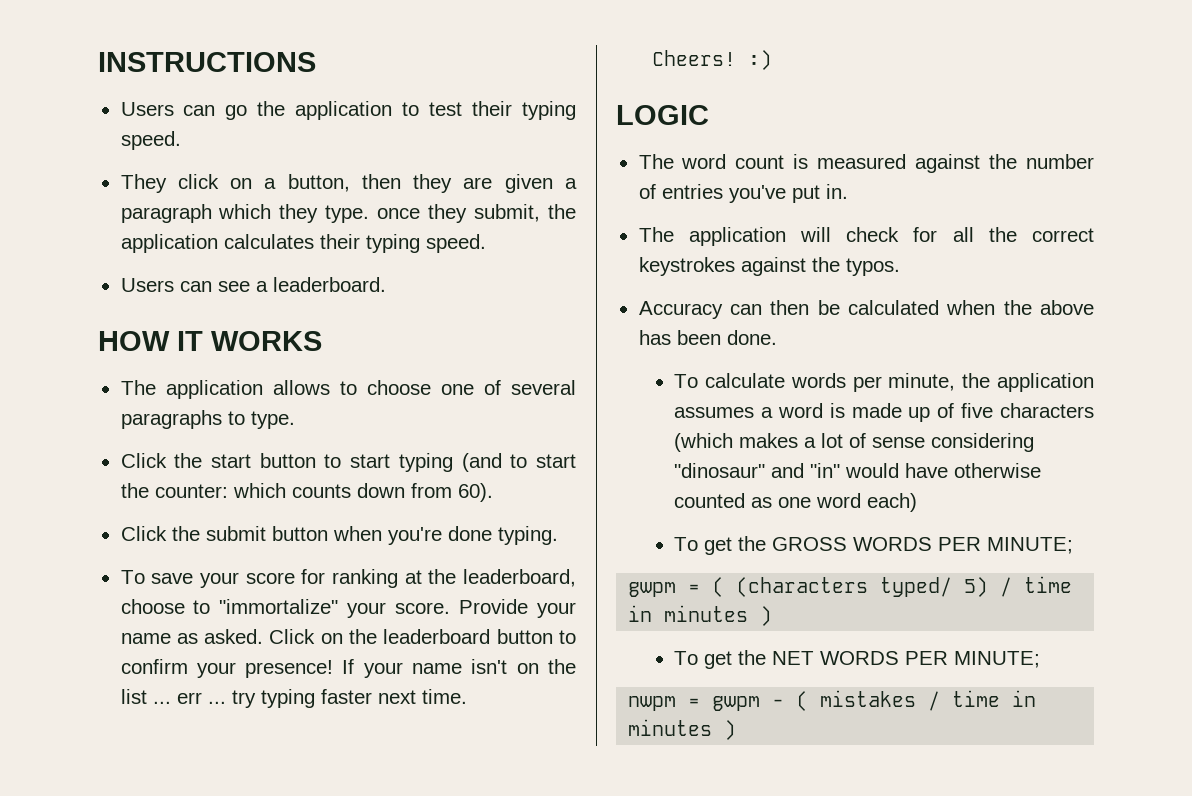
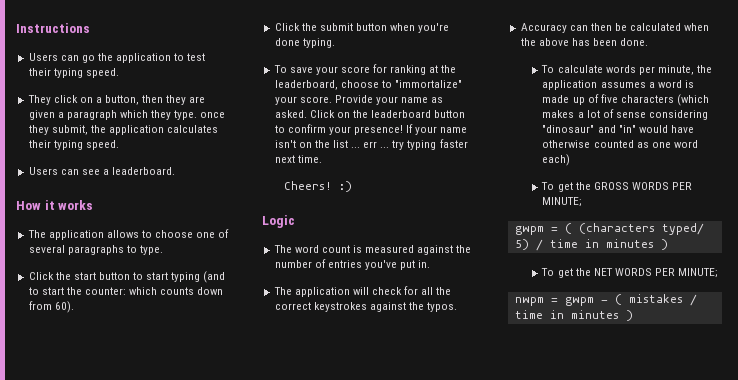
- INSTRUCTIONS
+ Instructions
- HOW IT WORKS
+ How it works
- LOGIC
+ Logic

